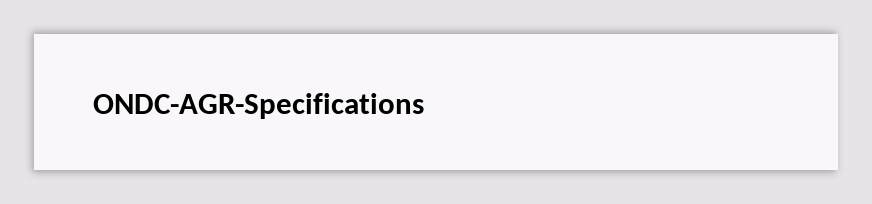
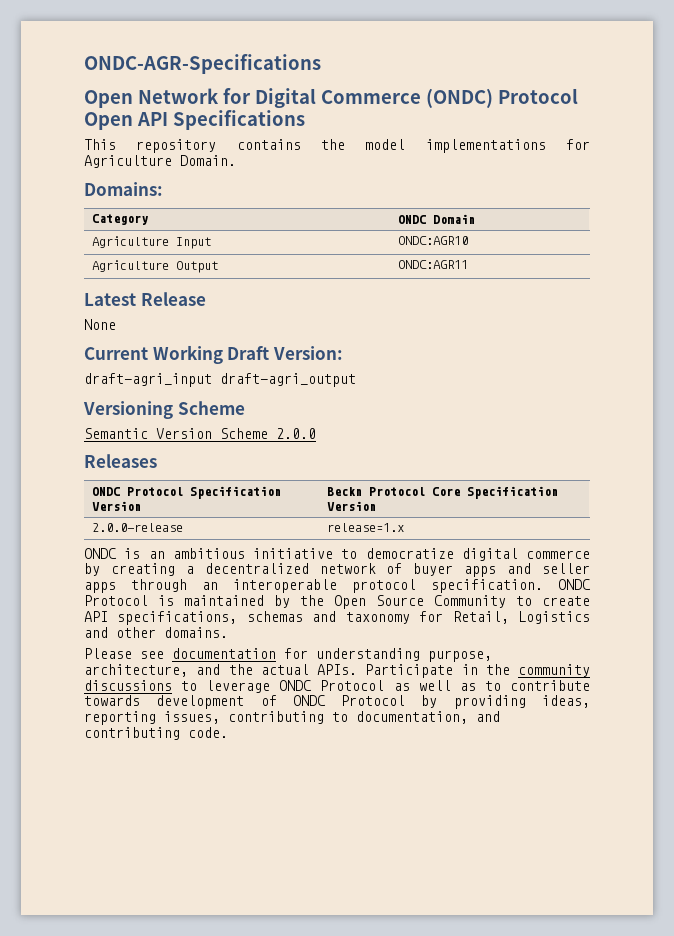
+ Open Network for Digital Commerce (ONDC) Protocol Open API Specifications
+ This repository contains the model implementations for Agriculture Domain.
+ Domains:
+ Category | ONDC Domain
+ Agriculture Input | ONDC:AGR10
+ Agriculture Output | ONDC:AGR11
+ Latest Release
+ None
+ Current Working Draft Version:
+ draft-agri_input draft-agri_output
+ Versioning Scheme
+ Semantic Version Scheme 2.0.0
+ Releases
+ ONDC Protocol Specification Version | Beckn Protocol Core Specification Version
+ 2.0.0-release | release=1.x
+ ONDC is an ambitious initiative to democratize digital commerce by creating a decentralized network of buyer apps and seller apps through an interoperable protocol specification. ONDC Protocol is maintained by the Open Source Community to create API specifications, schemas and taxonomy for Retail, Logistics and other domains.
+ Please see documentation for understanding purpose, architecture, and the actual APIs. Participate in the community discussions to leverage ONDC Protocol as well as to contribute towards development of ONDC Protocol by providing ideas, reporting issues, contributing to documentation, and contributing code.

